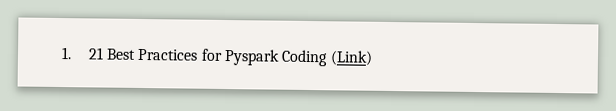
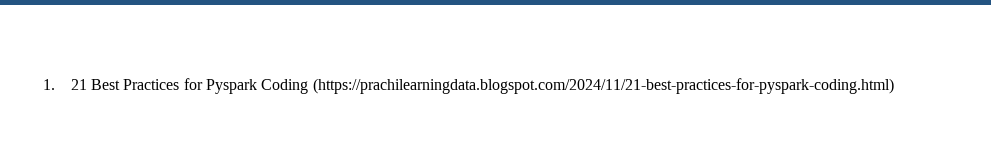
- 1. 21 Best Practices for Pyspark Coding (Link)
+ 1. 21 Best Practices for Pyspark Coding (https://prachilearningdata.blogspot.com/2024/11/21-best-practices-for-pyspark-coding.html)

